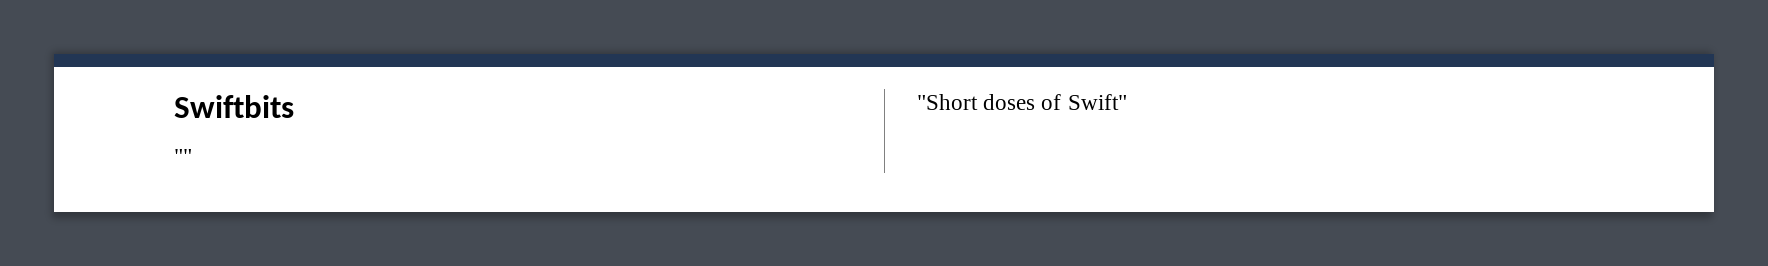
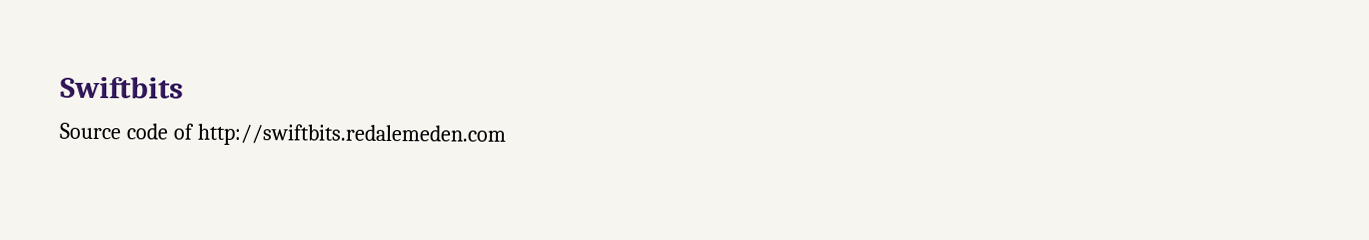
- ""
- "Short doses of Swift"
+ Source code of http://swiftbits.redalemeden.com

